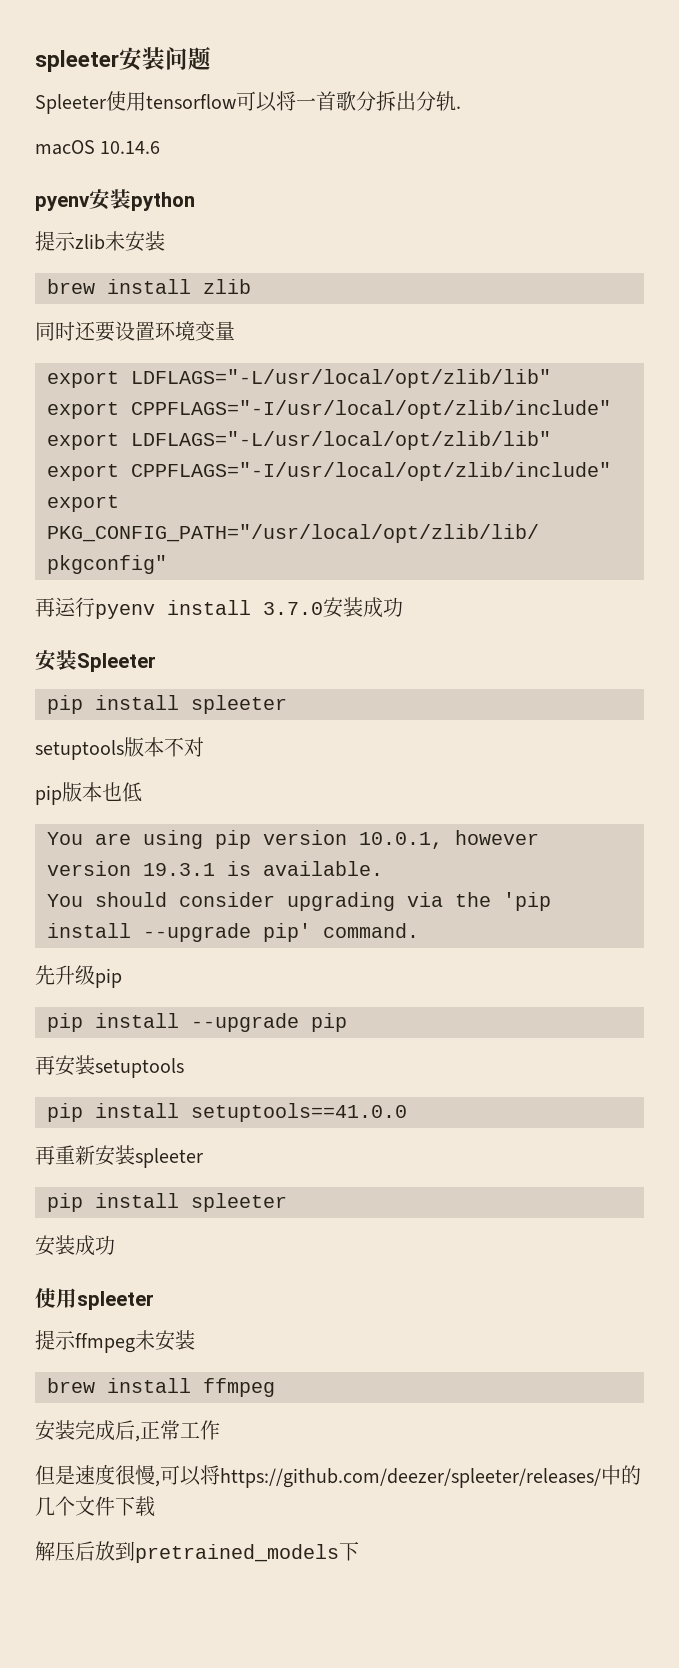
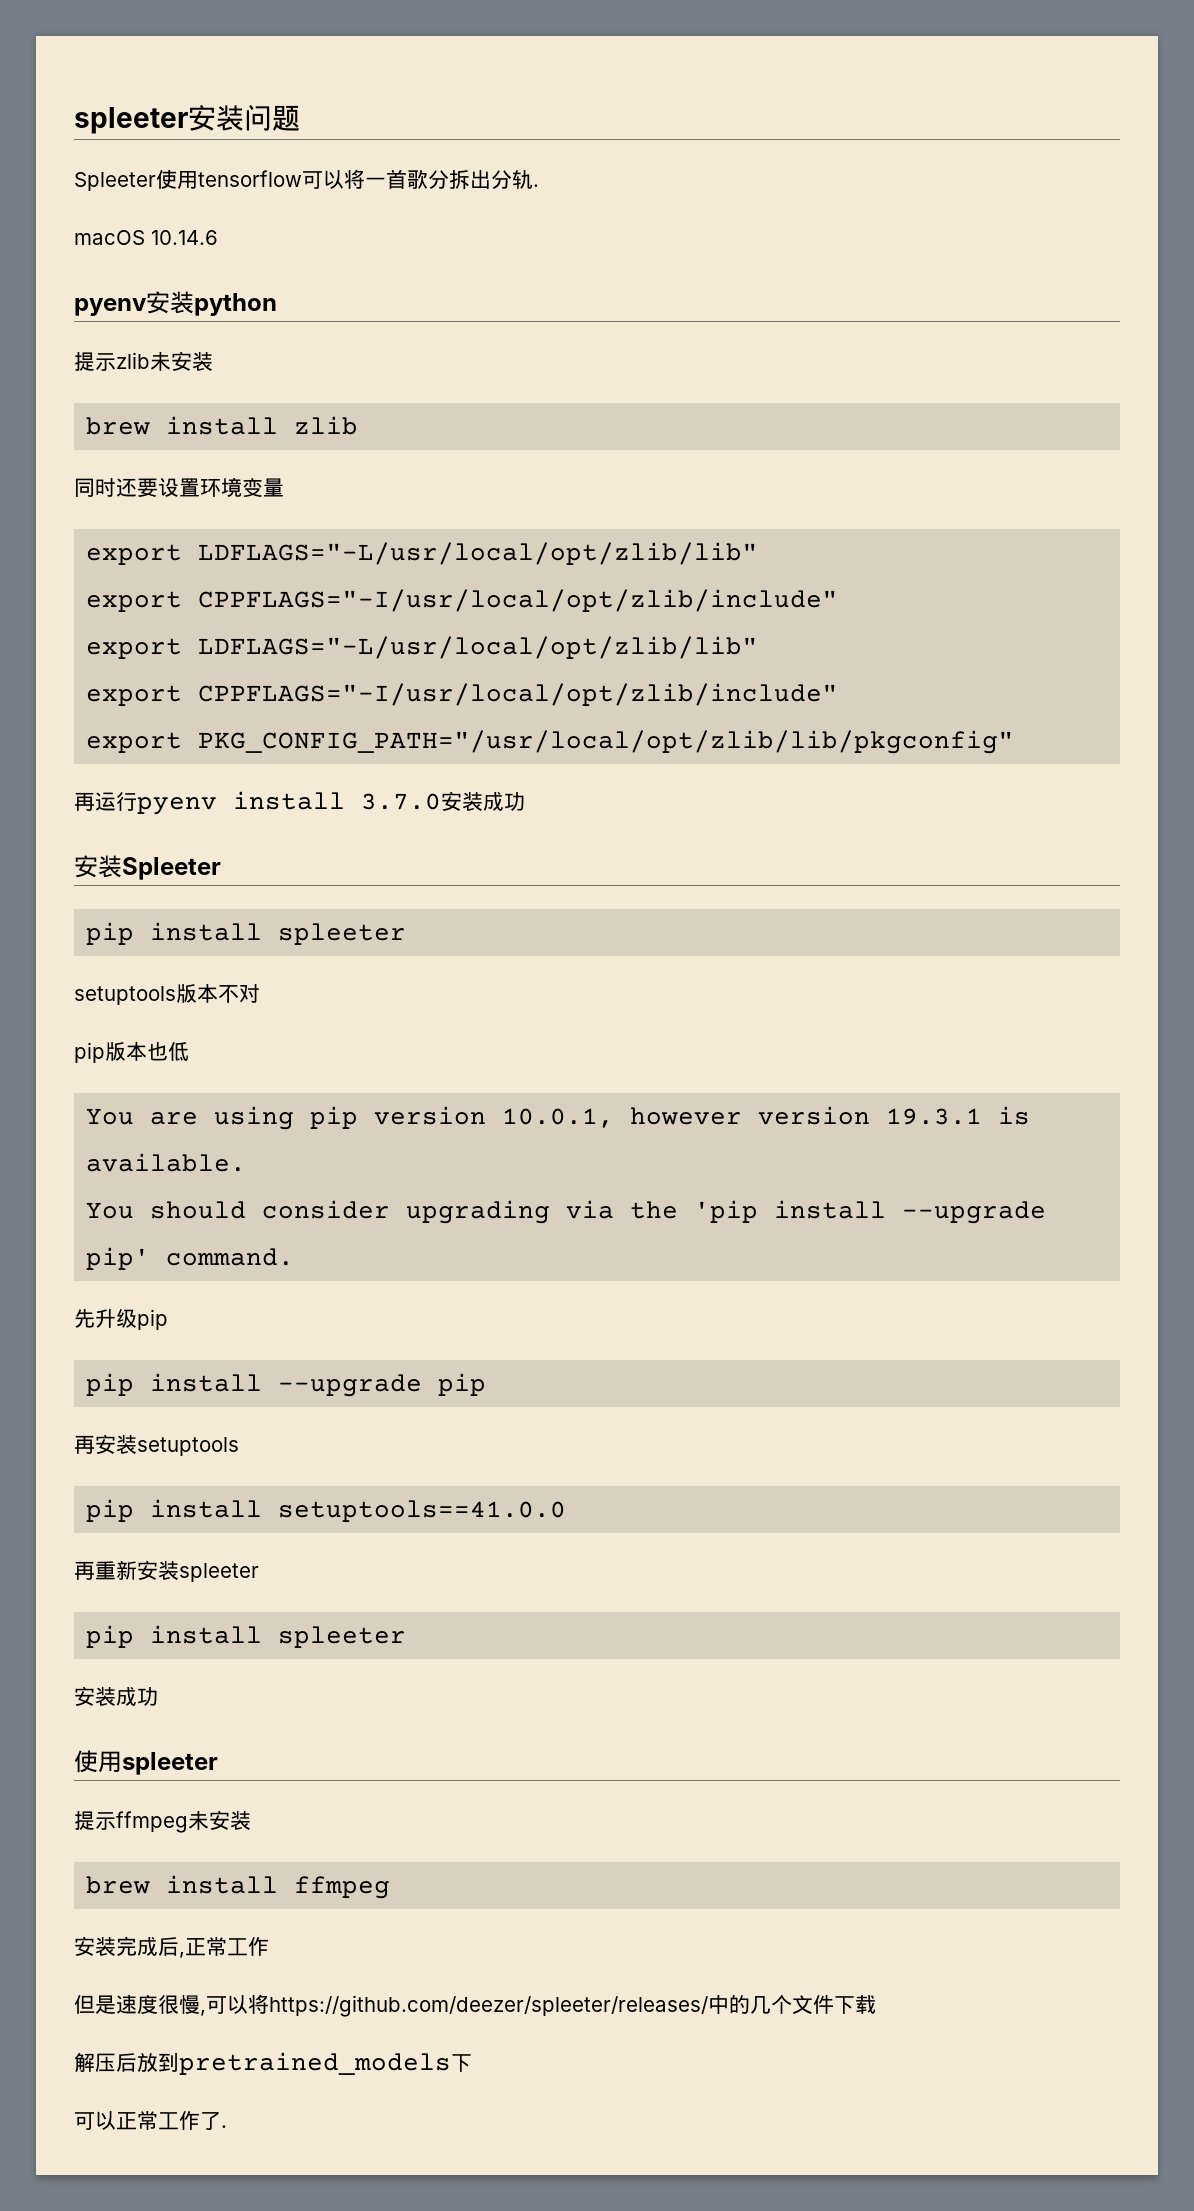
+ 可以正常工作了.

